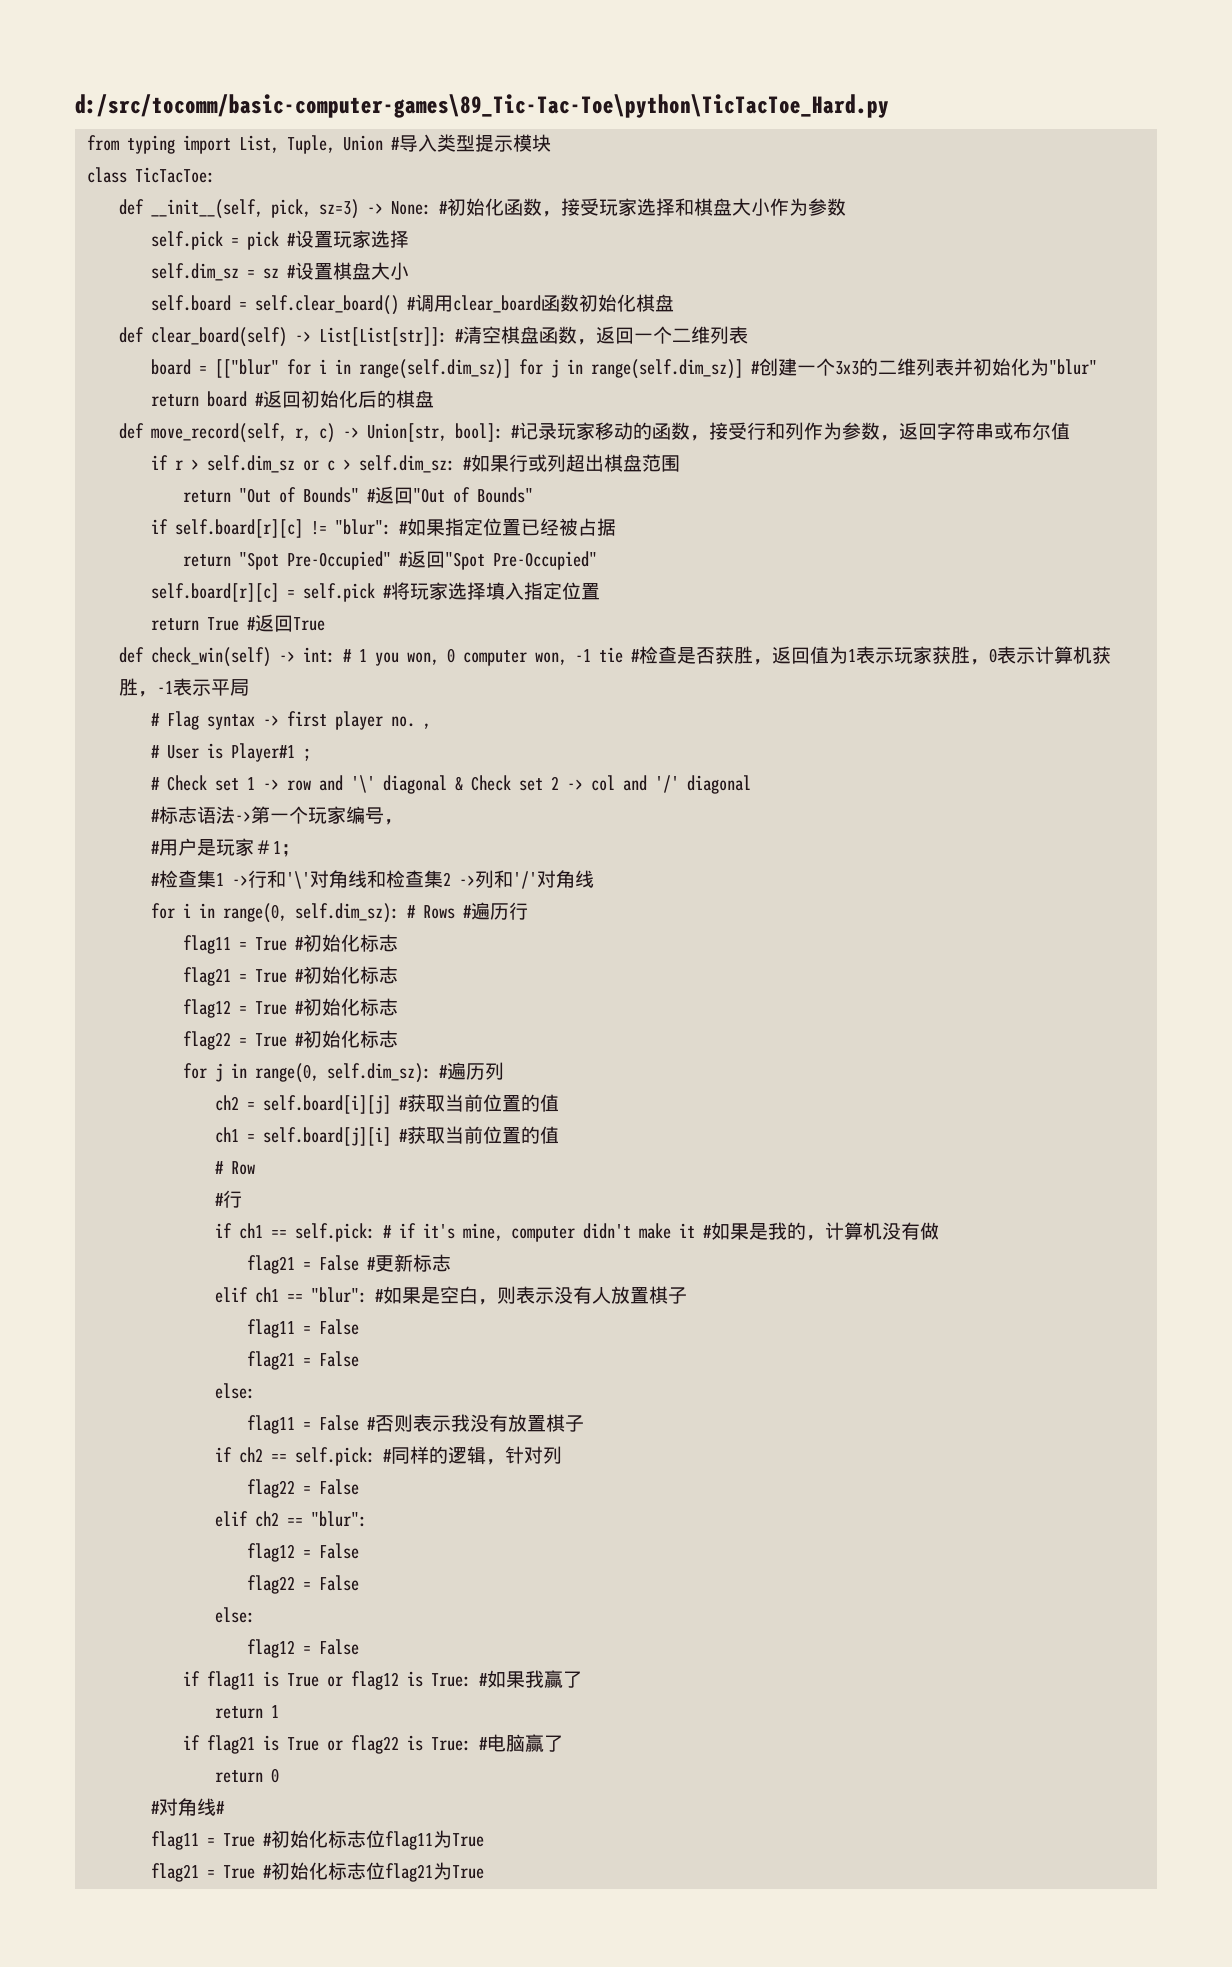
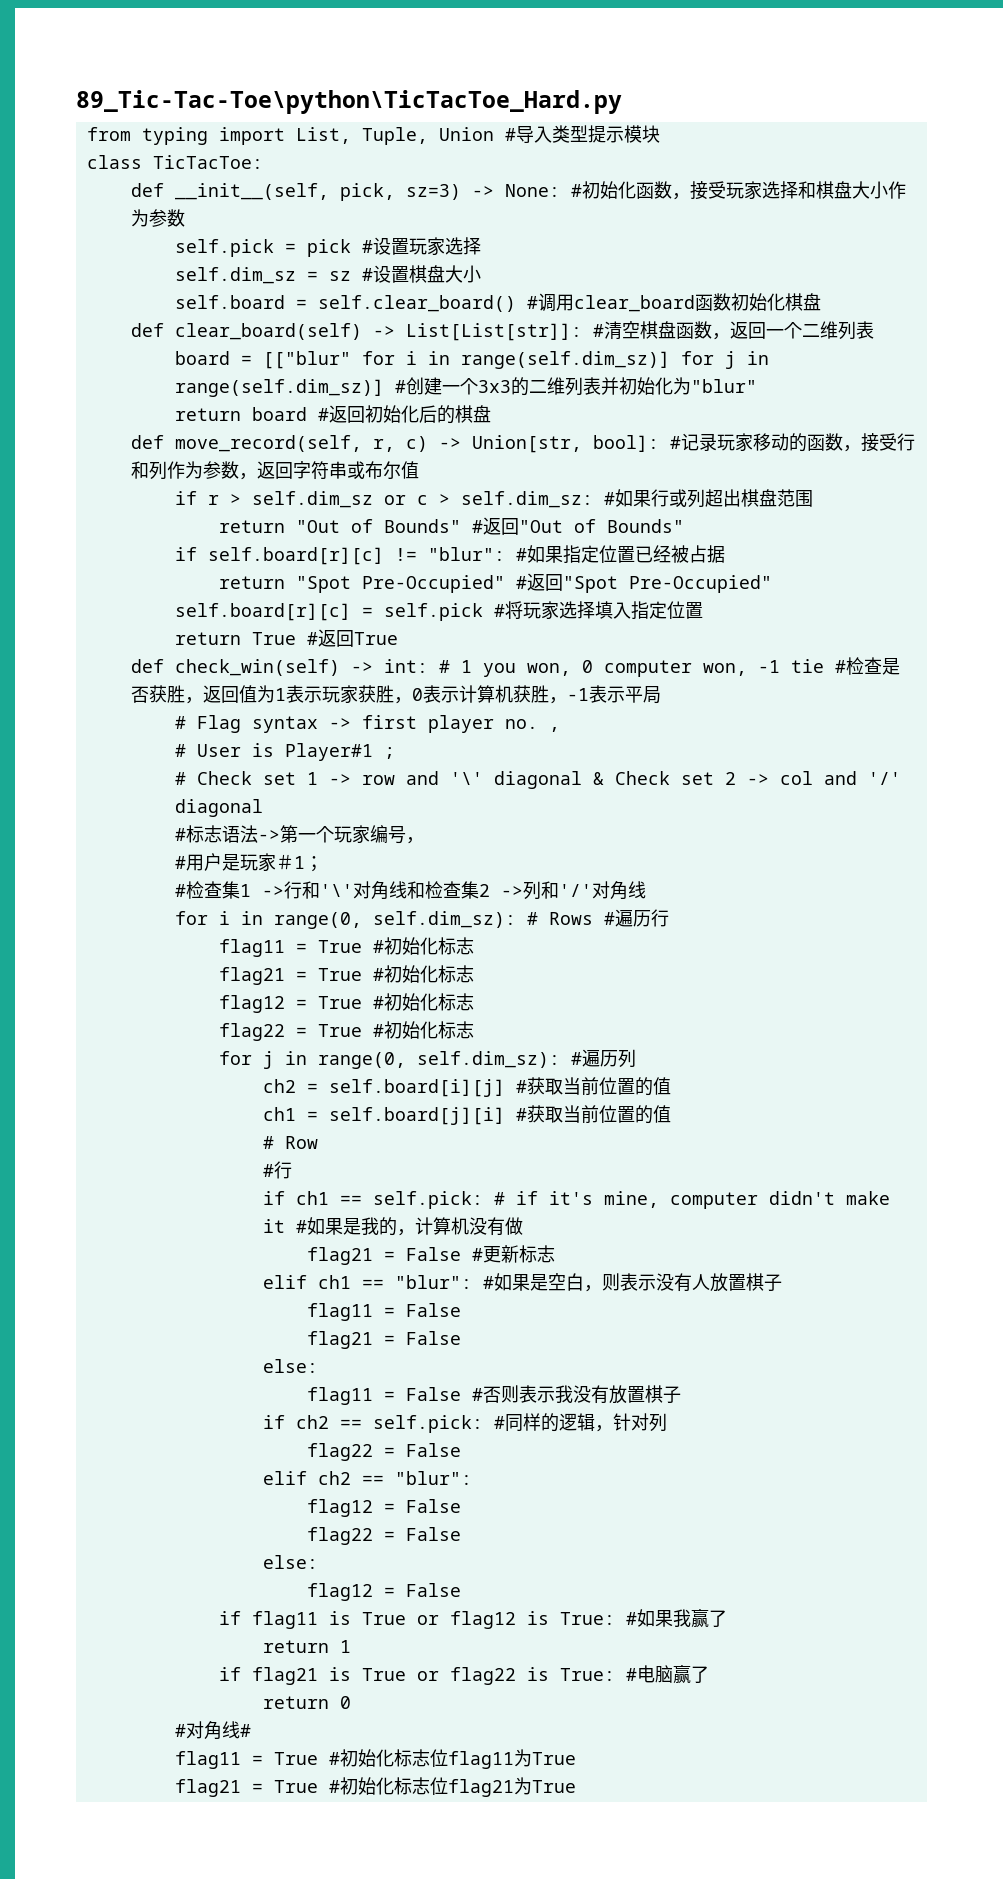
- d:/src/tocomm/basic-computer-games\89_Tic-Tac-Toe\python\TicTacToe_Hard.py
+ 89_Tic-Tac-Toe\python\TicTacToe_Hard.py

